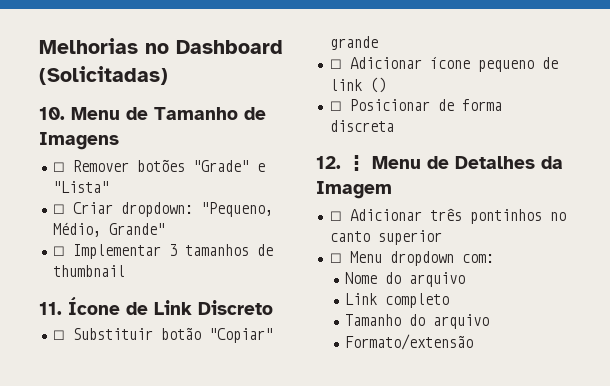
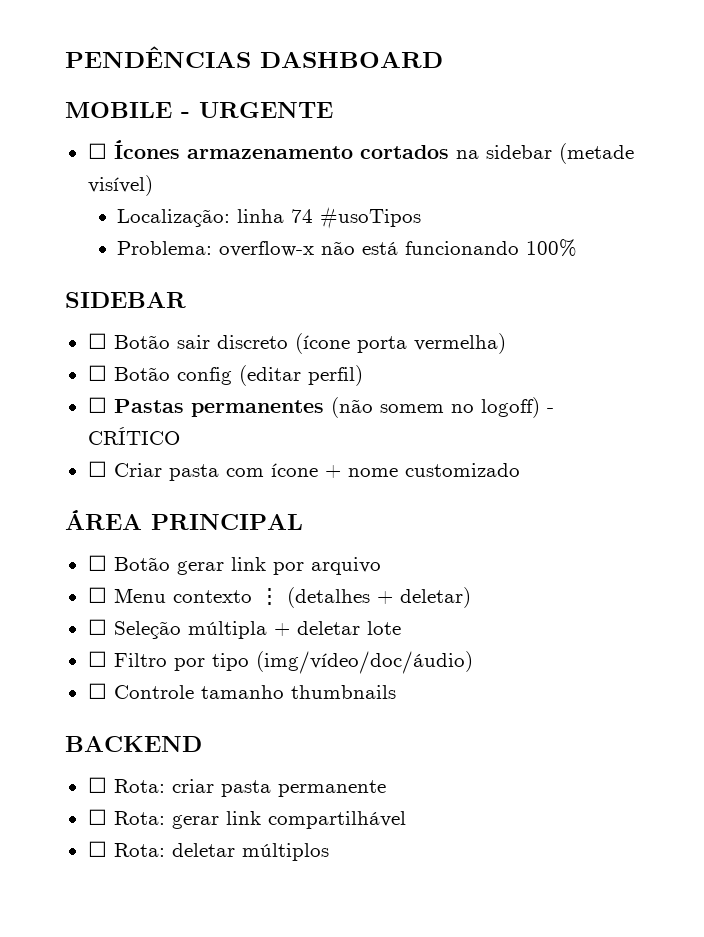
- Melhorias no Dashboard (Solicitadas)
- 10. Menu de Tamanho de Imagens
- ☐ Remover botões "Grade" e "Lista"
- ☐ Criar dropdown: "Pequeno, Médio, Grande"
- ☐ Implementar 3 tamanhos de thumbnail
- 11. Ícone de Link Discreto
- ☐ Substituir botão "Copiar" grande
- ☐ Adicionar ícone pequeno de link ()
- ☐ Posicionar de forma discreta
- 12. ⋮ Menu de Detalhes da Imagem
- ☐ Adicionar três pontinhos no canto superior
- ☐ Menu dropdown com:
- Nome do arquivo
- Link completo
- Tamanho do arquivo
- Formato/extensão
+ PENDÊNCIAS DASHBOARD
+ MOBILE - URGENTE
+ ☐ Ícones armazenamento cortados na sidebar (metade visível)
+ Localização: linha 74 #usoTipos
+ Problema: overflow-x não está funcionando 100%
+ SIDEBAR
+ ☐ Botão sair discreto (ícone porta vermelha)
+ ☐ Botão config (editar perfil)
+ ☐ Pastas permanentes (não somem no logoff) - CRÍTICO
+ ☐ Criar pasta com ícone + nome customizado
+ ÁREA PRINCIPAL
+ ☐ Botão gerar link por arquivo
+ ☐ Menu contexto ⋮ (detalhes + deletar)
+ ☐ Seleção múltipla + deletar lote
+ ☐ Filtro por tipo (img/vídeo/doc/áudio)
+ ☐ Controle tamanho thumbnails
+ BACKEND
+ ☐ Rota: criar pasta permanente
+ ☐ Rota: gerar link compartilhável
+ ☐ Rota: deletar múltiplos

